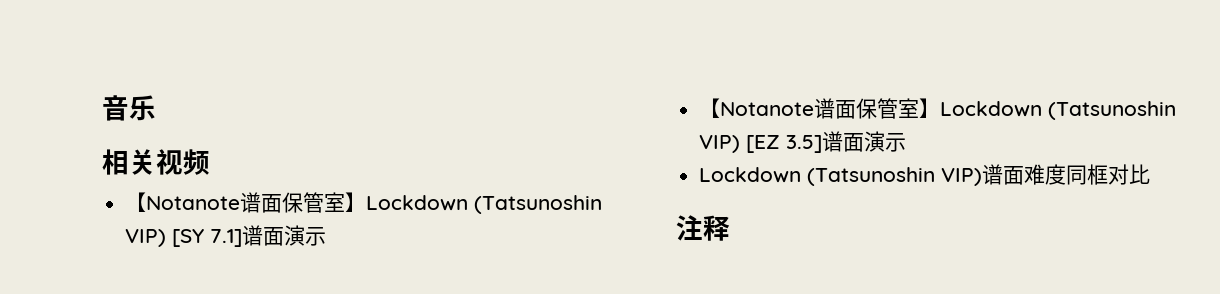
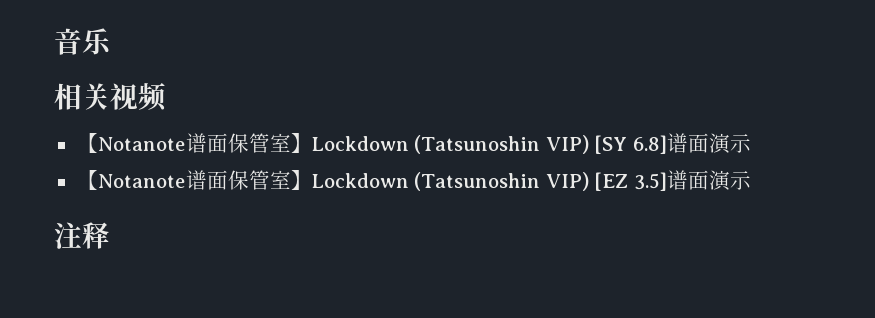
- 【Notanote谱面保管室】Lockdown (Tatsunoshin VIP) [SY 7.1]谱面演示
+ 【Notanote谱面保管室】Lockdown (Tatsunoshin VIP) [SY 6.8]谱面演示
- Lockdown (Tatsunoshin VIP)谱面难度同框对比

